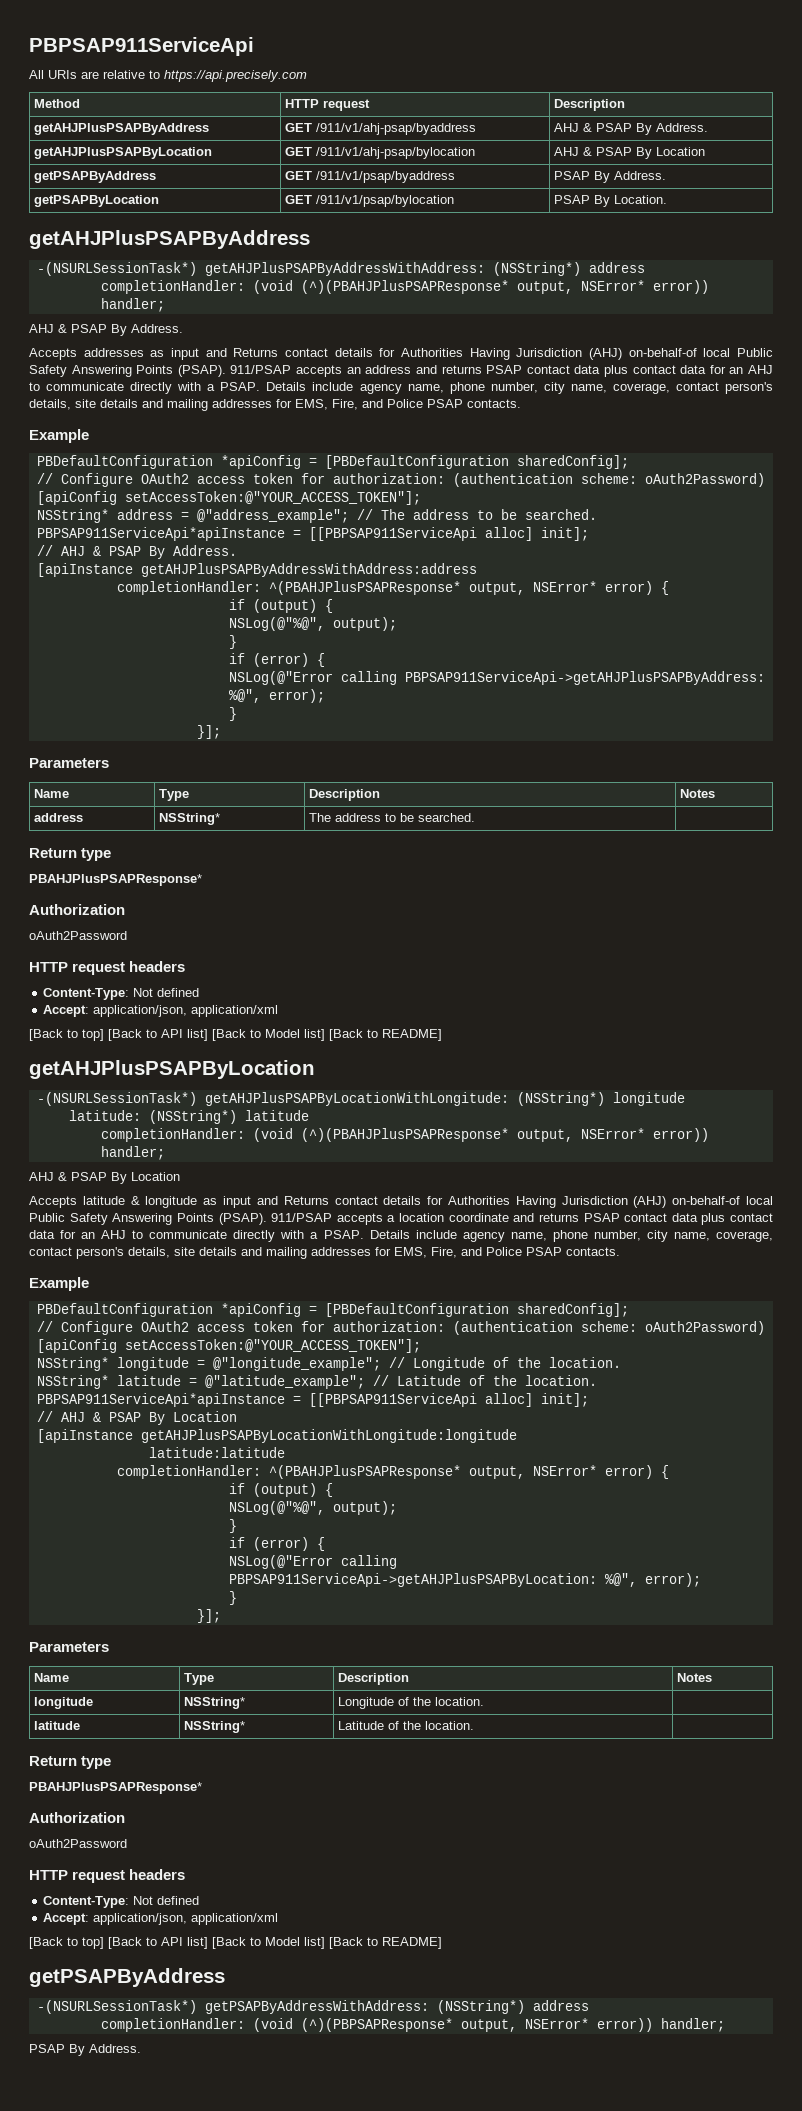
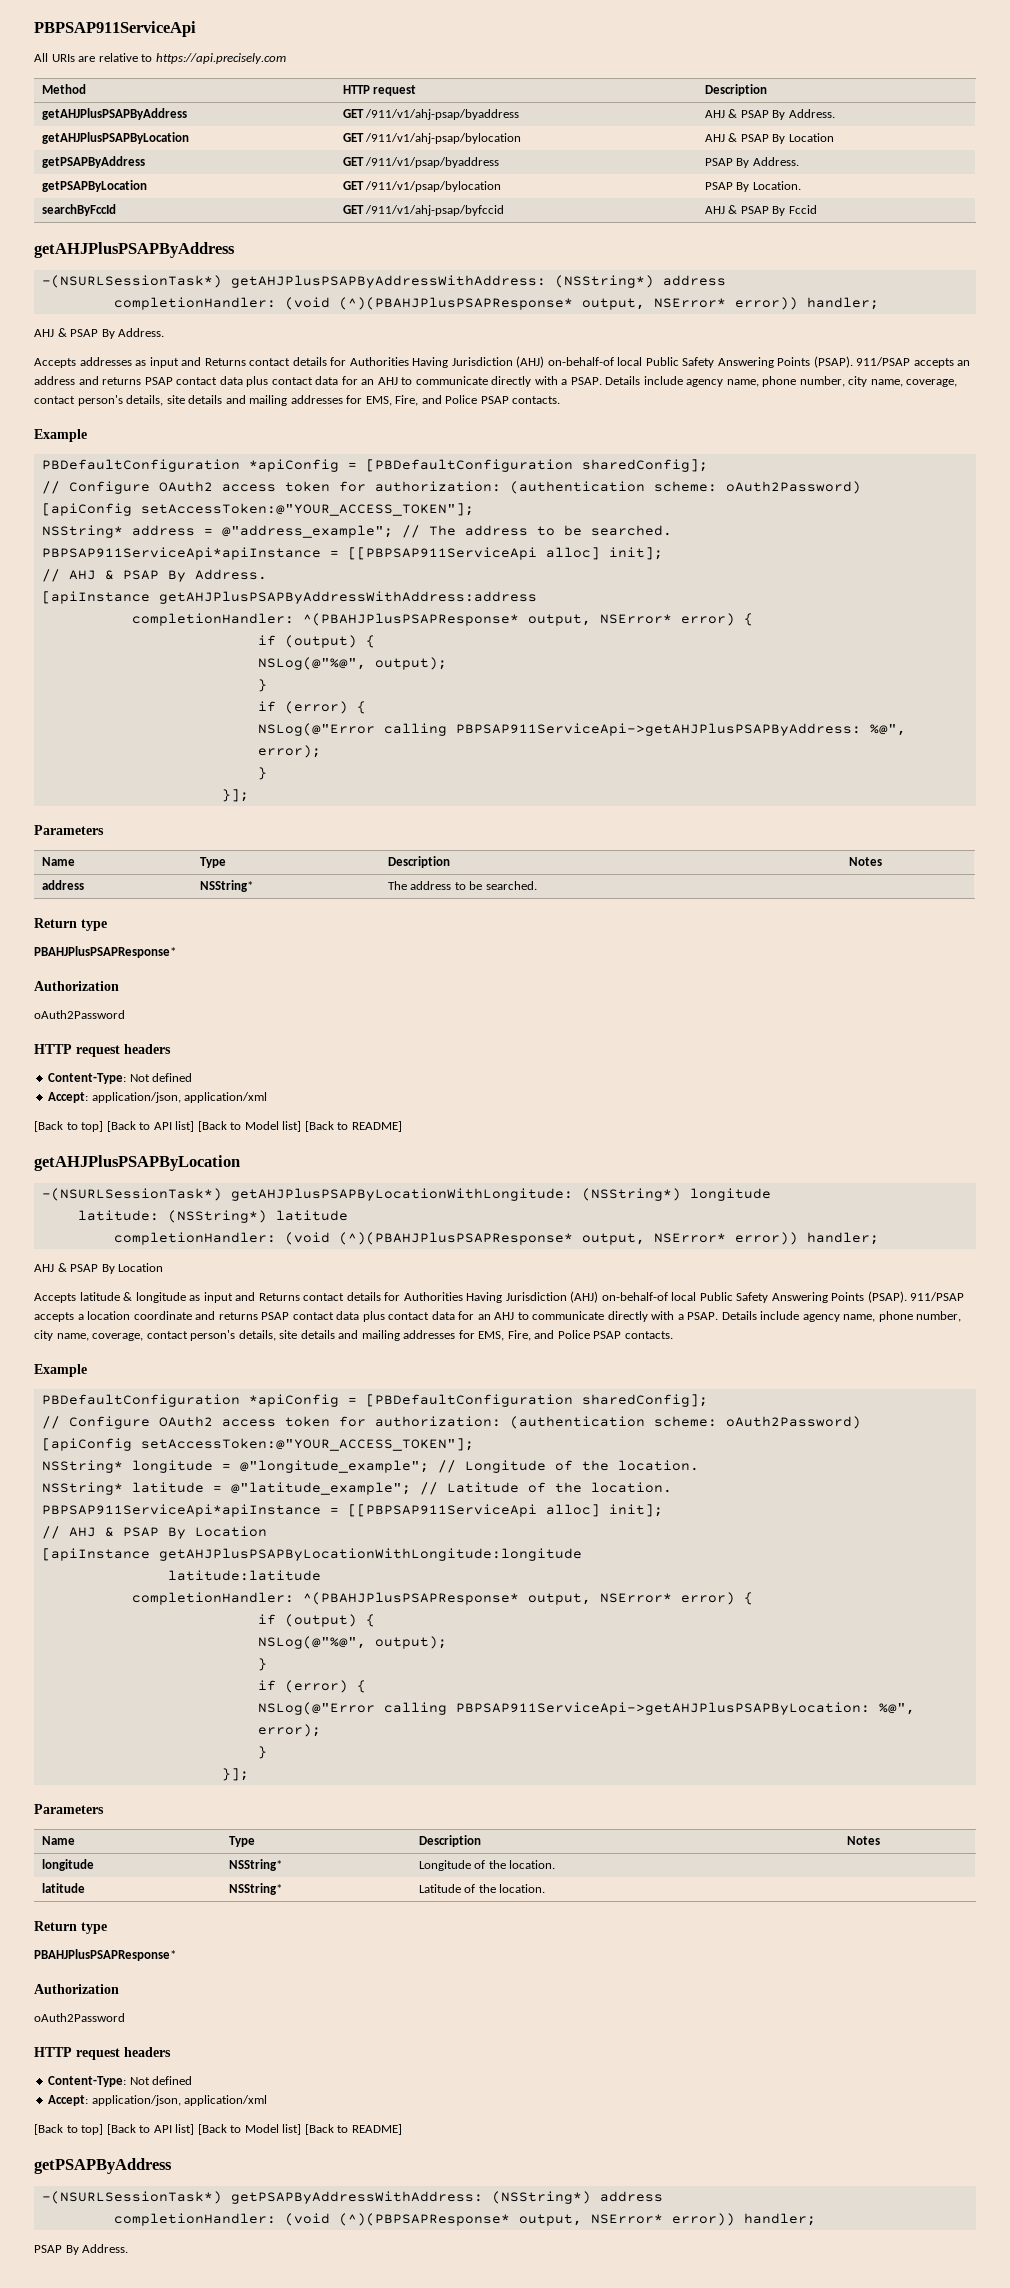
+ searchByFccId | GET /911/v1/ahj-psap/byfccid | AHJ & PSAP By Fccid

